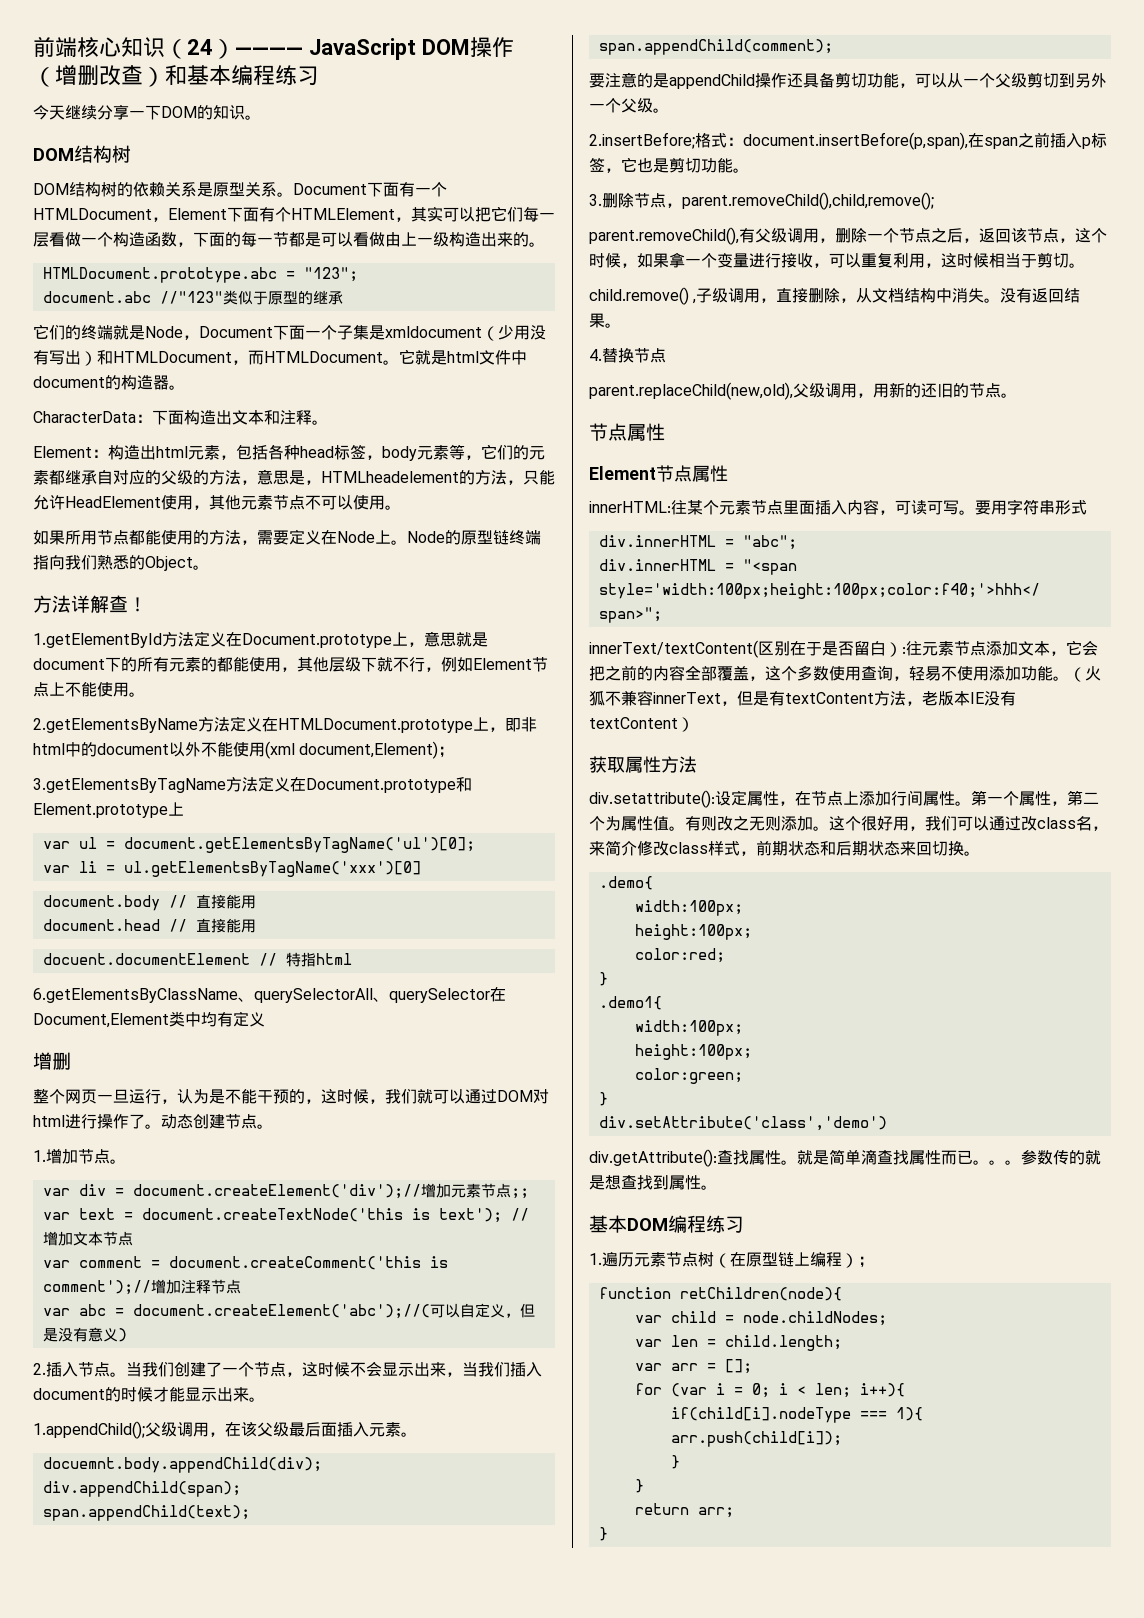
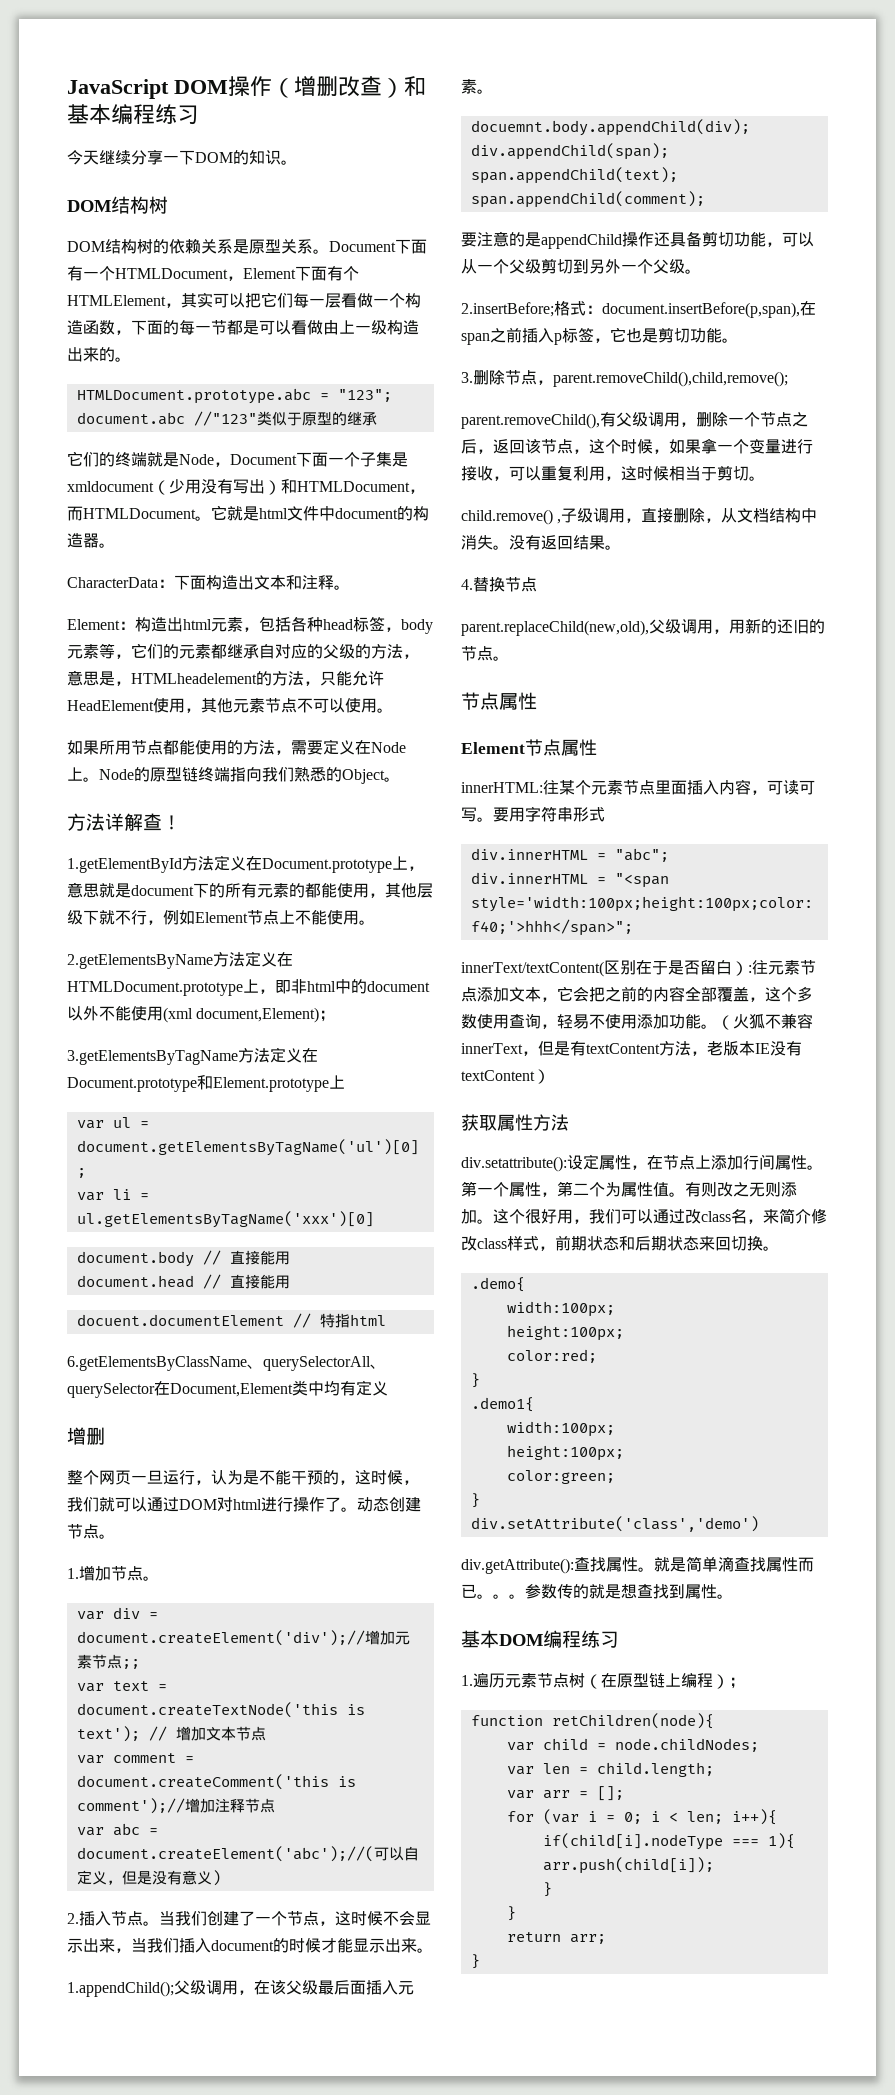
- 前端核心知识（24）———— JavaScript DOM操作（增删改查）和基本编程练习
+ JavaScript DOM操作（增删改查）和基本编程练习

